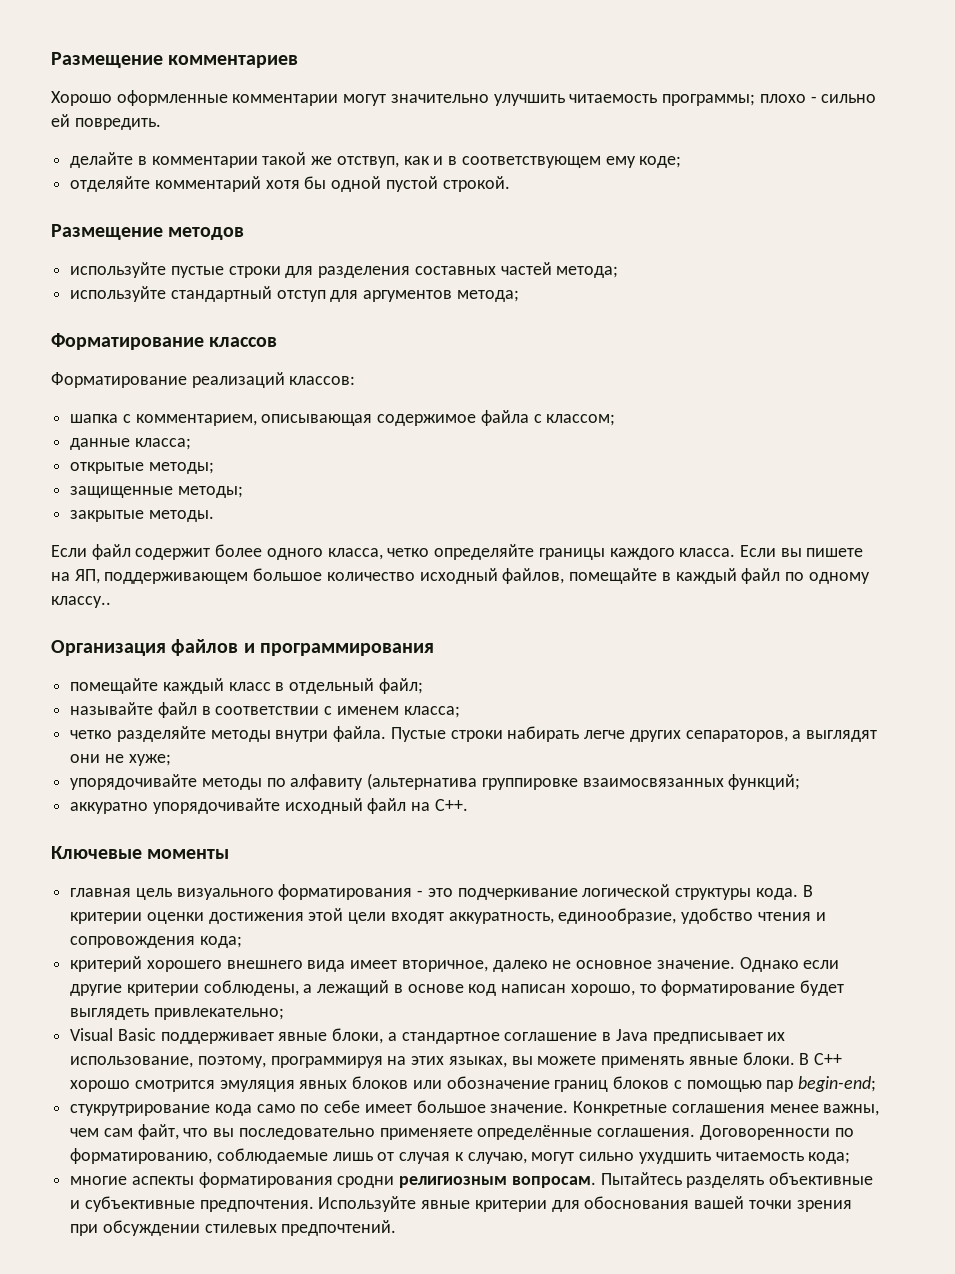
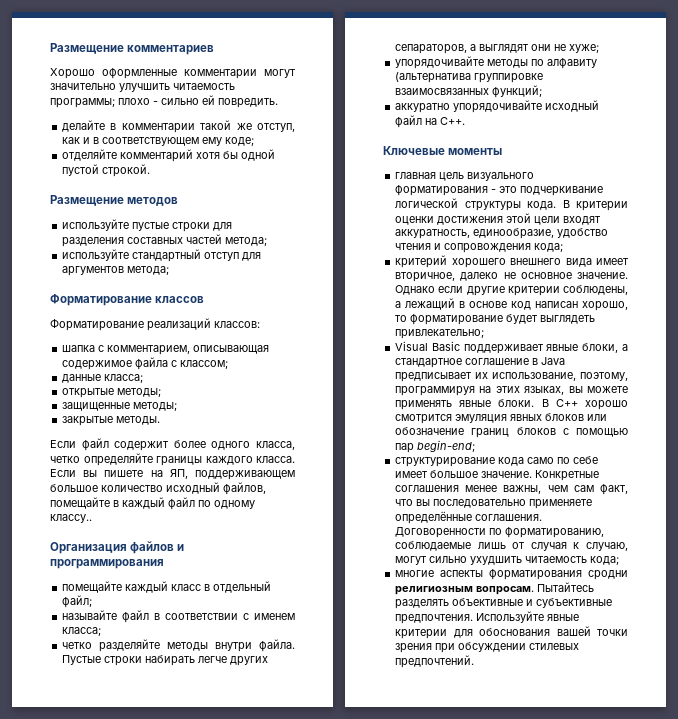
- делайте в комментарии такой же отствуп, как и в соответствующем ему коде;
+ делайте в комментарии такой же отступ, как и в соответствующем ему коде;
- стукрутрирование кода само по себе имеет большое значение.
+ структурирование кода само по себе имеет большое значение.
- Конкретные соглашения менее важны, чем сам файт, что вы последовательно применяете определённые соглашения.
+ Конкретные соглашения менее важны, чем сам факт, что вы последовательно применяете определённые соглашения.

